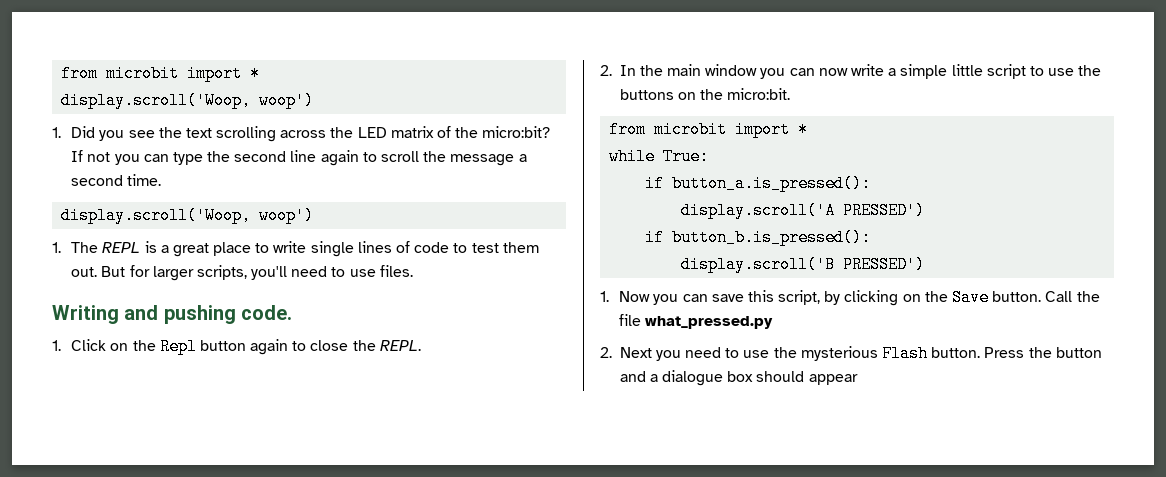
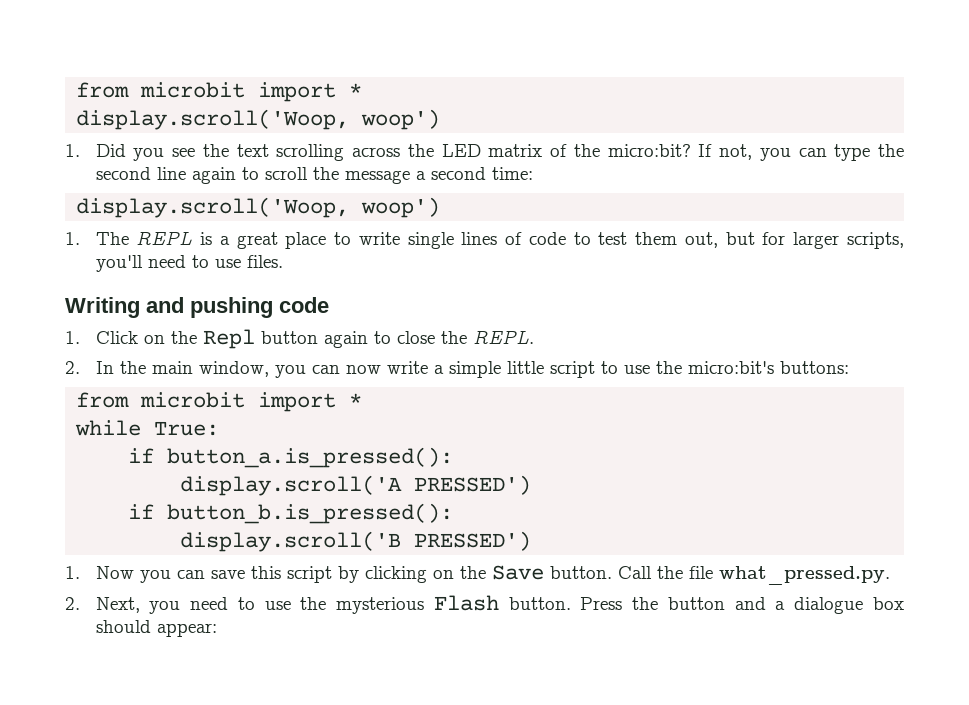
- If not you can type the second line again to scroll the message a second time.
+ If not, you can type the second line again to scroll the message a second time:
- 1. The REPL is a great place to write single lines of code to test them out. But for larger scripts, you'll need to use files.
+ 1. The REPL is a great place to write single lines of code to test them out, but for larger scripts, you'll need to use files.
- Writing and pushing code.
+ Writing and pushing code
- 2. In the main window you can now write a simple little script to use the buttons on the micro:bit.
+ 2. In the main window, you can now write a simple little script to use the micro:bit's buttons:
- 1. Now you can save this script, by clicking on the Save button.
+ 1. Now you can save this script by clicking on the Save button.
- Call the file what_pressed.py
- 2. Next you need to use the mysterious Flash button.
+ Call the file what_pressed.py.
+ 2. Next, you need to use the mysterious Flash button.
- Press the button and a dialogue box should appear
+ Press the button and a dialogue box should appear:

